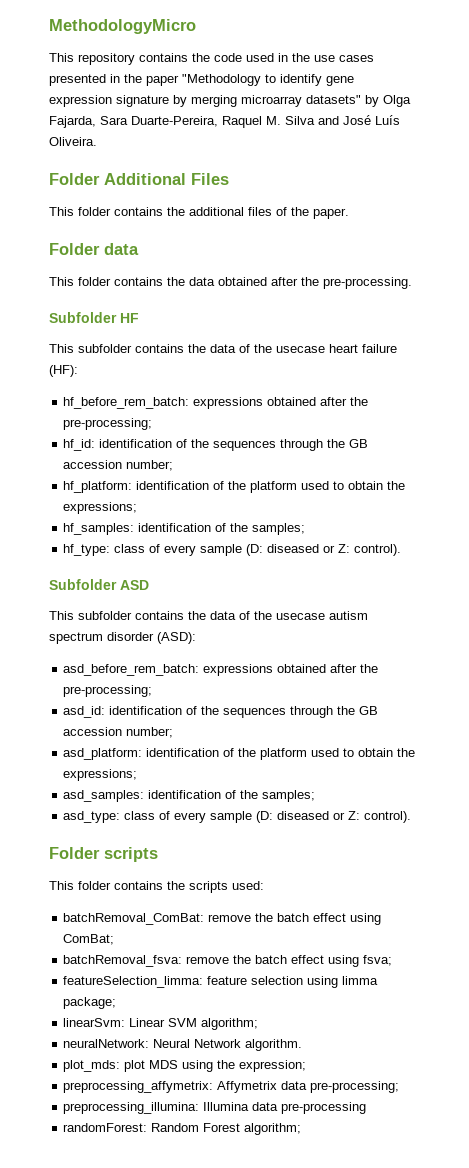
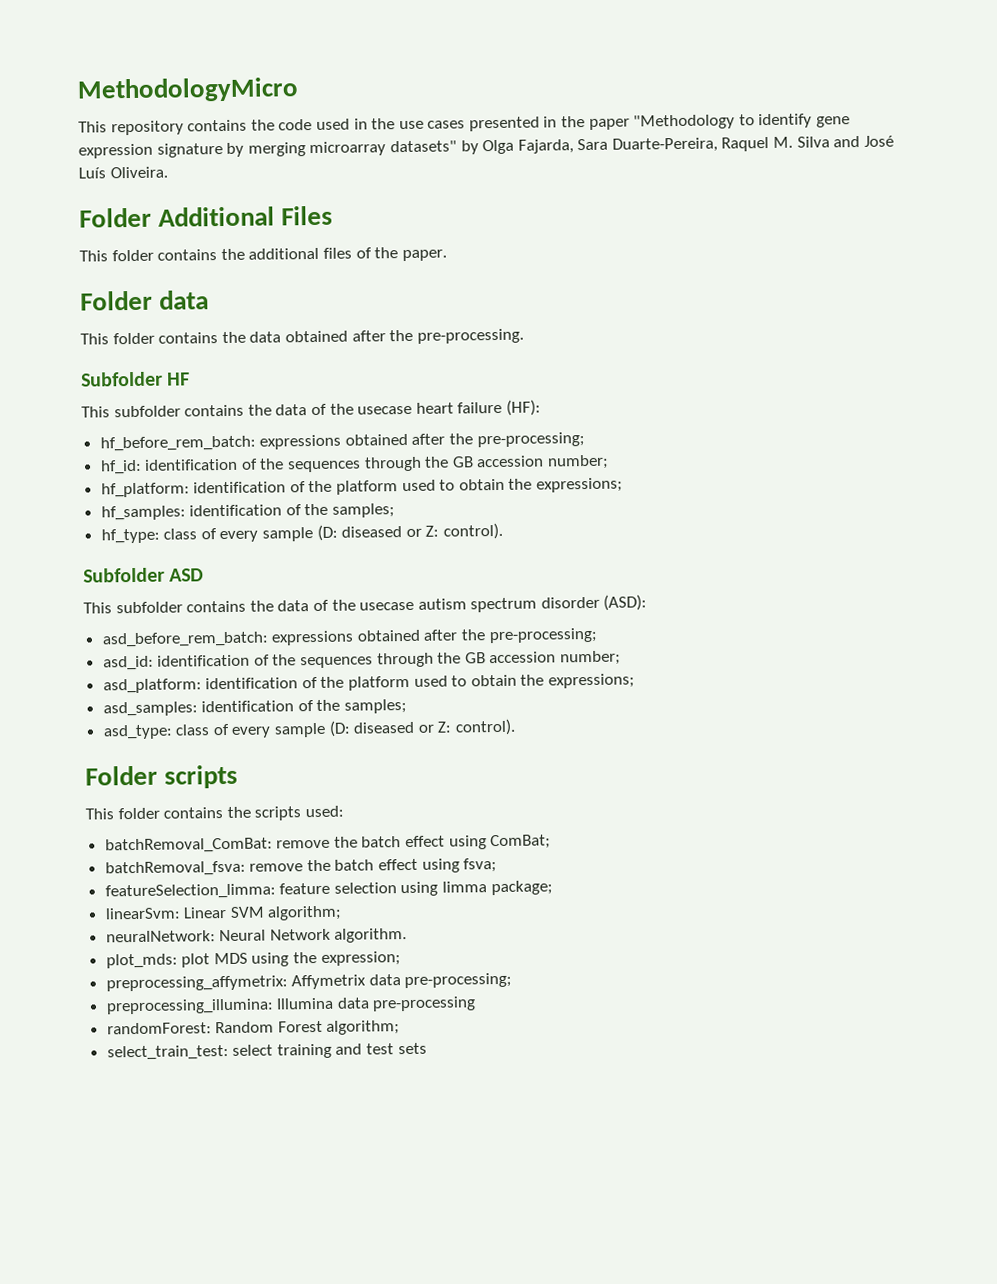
+ select_train_test: select training and test sets

